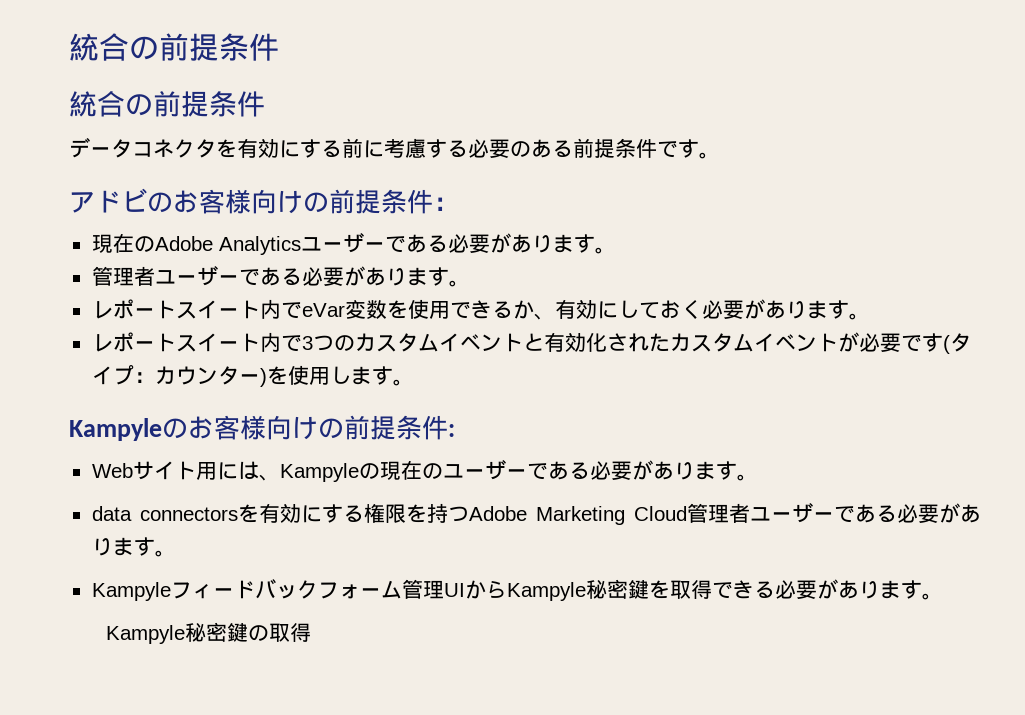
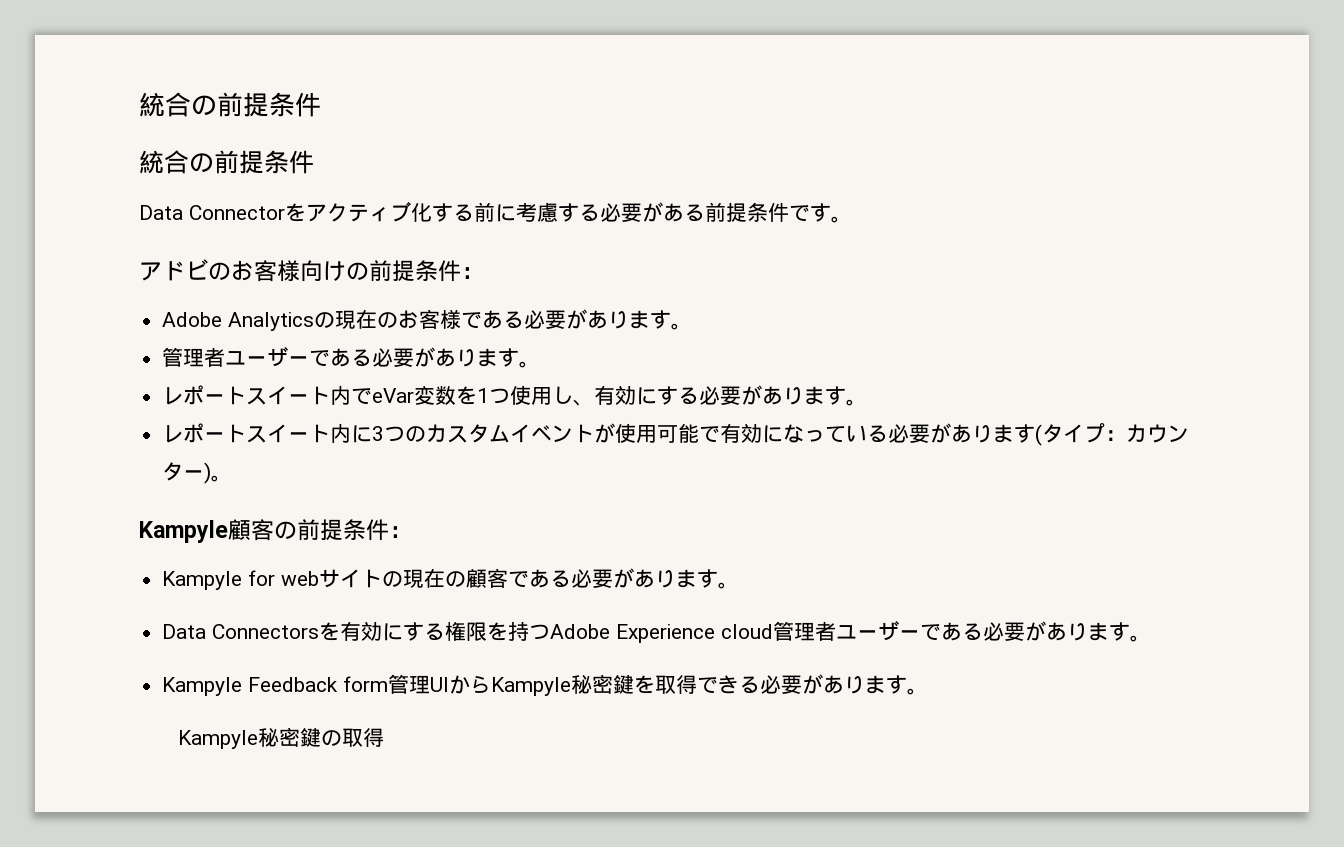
- データコネクタを有効にする前に考慮する必要のある前提条件です。
+ Data Connectorをアクティブ化する前に考慮する必要がある前提条件です。
- 現在のAdobe Analyticsユーザーである必要があります。
+ Adobe Analyticsの現在のお客様である必要があります。
- レポートスイート内でeVar変数を使用できるか、有効にしておく必要があります。
- レポートスイート内で3つのカスタムイベントと有効化されたカスタムイベントが必要です(タイプ：カウンター)を使用します。
- Kampyleのお客様向けの前提条件:
- Webサイト用には、Kampyleの現在のユーザーである必要があります。
- data connectorsを有効にする権限を持つAdobe Marketing Cloud管理者ユーザーである必要があります。
+ レポートスイート内でeVar変数を1つ使用し、有効にする必要があります。
+ レポートスイート内に3つのカスタムイベントが使用可能で有効になっている必要があります(タイプ：カウンター)。
+ Kampyle顧客の前提条件：
+ Kampyle for webサイトの現在の顧客である必要があります。
+ Data Connectorsを有効にする権限を持つAdobe Experience cloud管理者ユーザーである必要があります。
- Kampyleフィードバックフォーム管理UIからKampyle秘密鍵を取得できる必要があります。
+ Kampyle Feedback form管理UIからKampyle秘密鍵を取得できる必要があります。

